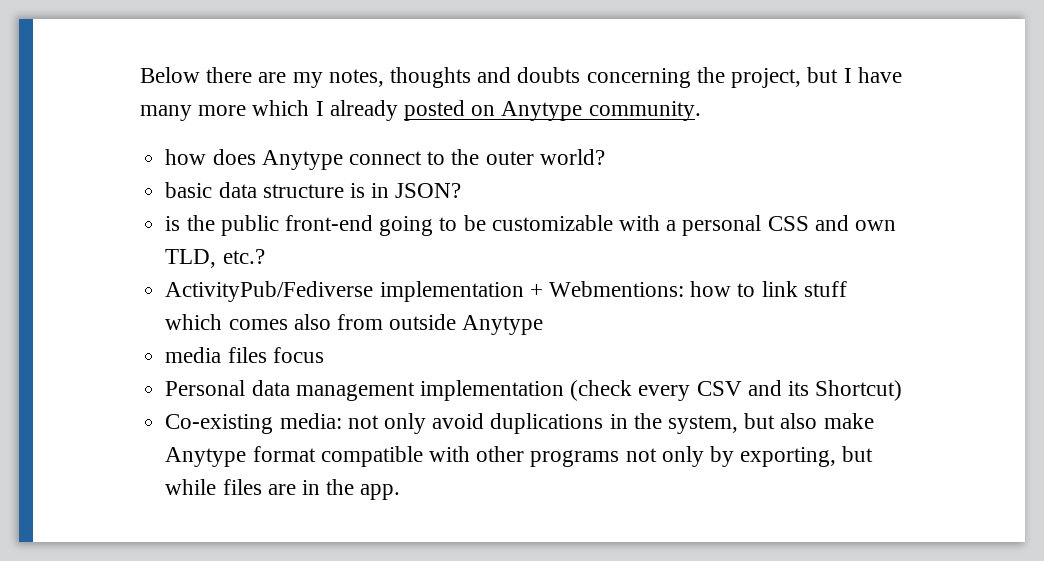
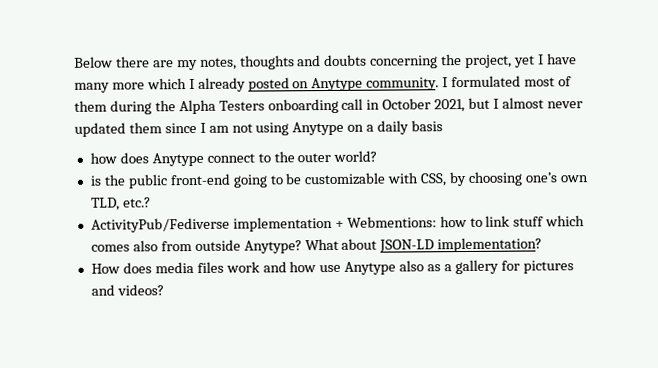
- Below there are my notes, thoughts and doubts concerning the project, but I have many more which I already posted on Anytype community.
+ Below there are my notes, thoughts and doubts concerning the project, yet I have many more which I already posted on Anytype community. I formulated most of them during the Alpha Testers onboarding call in October 2021, but I almost never updated them since I am not using Anytype on a daily basis
- basic data structure is in JSON?
- is the public front-end going to be customizable with a personal CSS and own TLD, etc.?
+ is the public front-end going to be customizable with CSS, by choosing one’s own TLD, etc.?
- ActivityPub/Fediverse implementation + Webmentions: how to link stuff which comes also from outside Anytype
- media files focus
- Personal data management implementation (check every CSV and its Shortcut)
- Co-existing media: not only avoid duplications in the system, but also make Anytype format compatible with other programs not only by exporting, but while files are in the app.
+ ActivityPub/Fediverse implementation + Webmentions: how to link stuff which comes also from outside Anytype? What about JSON-LD implementation?
+ How does media files work and how use Anytype also as a gallery for pictures and videos?

